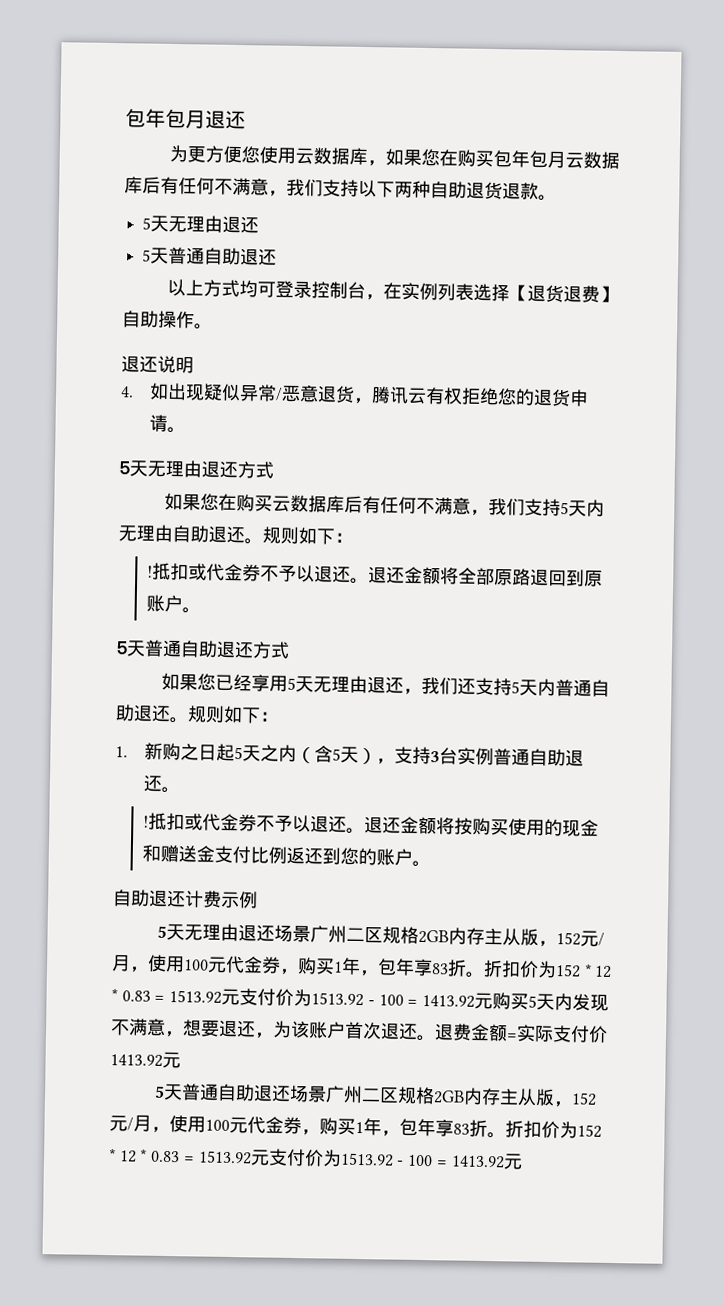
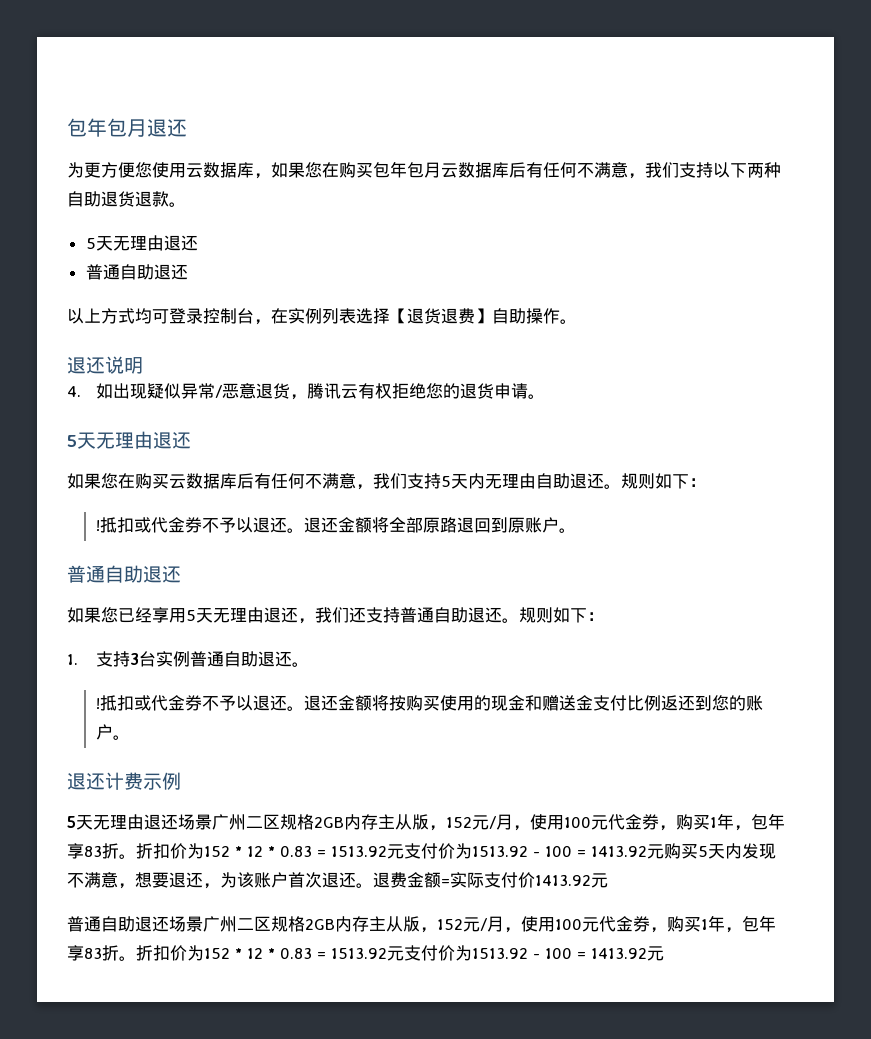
  为更方便您使用云数据库，如果您在购买包年包月云数据库后有任何不满意，我们支持以下两种自助退货退款。
  5天无理由退还
- 5天普通自助退还
+ 普通自助退还
  4.如出现疑似异常/恶意退货，腾讯云有权拒绝您的退货申请。
- 5天无理由退还方式
+ 5天无理由退还
  退还金额将全部原路退回到原账户。
- 5天普通自助退还方式
+ 普通自助退还
- 如果您已经享用5天无理由退还，我们还支持5天内普通自助退还。
+ 如果您已经享用5天无理由退还，我们还支持普通自助退还。
- 1.新购之日起5天之内（含5天），支持3台实例普通自助退还。
+ 1.支持3台实例普通自助退还。
- 自助退还计费示例
+ 退还计费示例
- 5天普通自助退还场景广州二区规格2GB内存主从版，152元/月，使用100元代金券，购买1年，包年享83折。
+ 普通自助退还场景广州二区规格2GB内存主从版，152元/月，使用100元代金券，购买1年，包年享83折。

